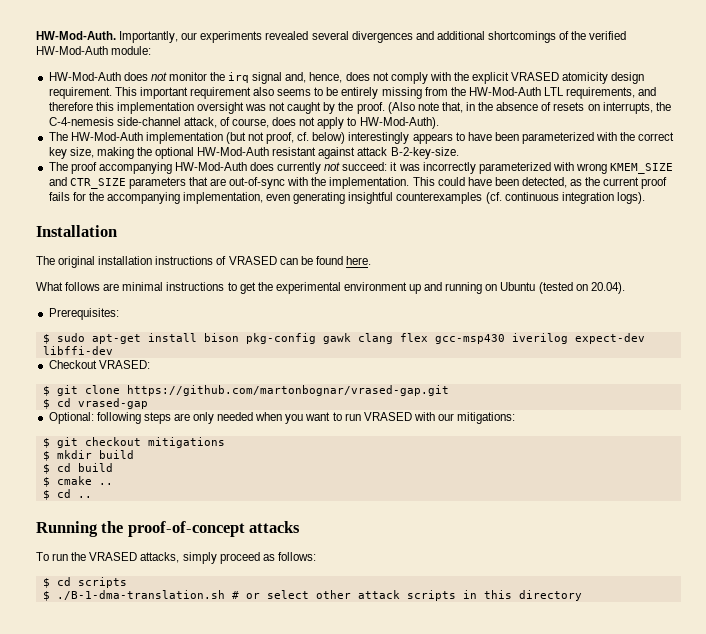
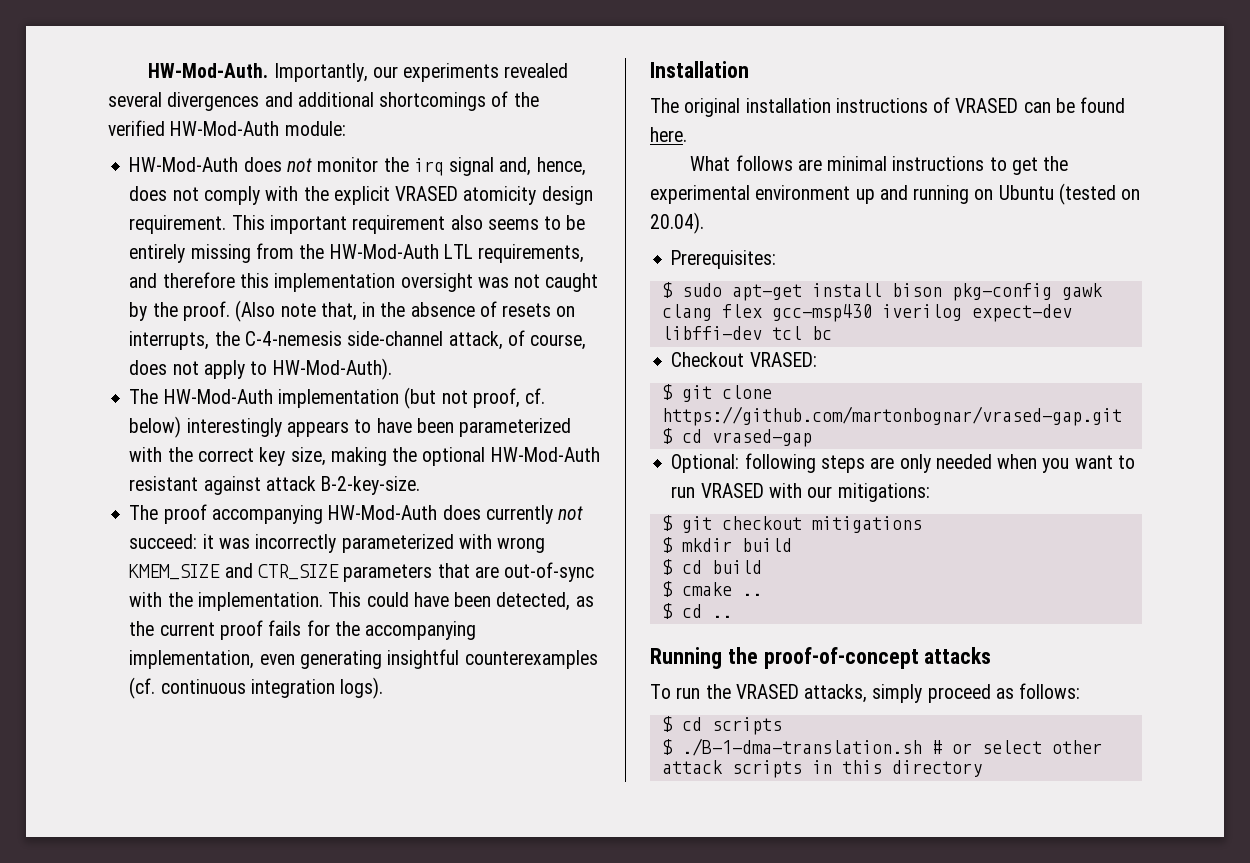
- $ sudo apt-get install bison pkg-config gawk clang flex gcc-msp430 iverilog expect-dev libffi-dev
+ $ sudo apt-get install bison pkg-config gawk clang flex gcc-msp430 iverilog expect-dev libffi-dev tcl bc

